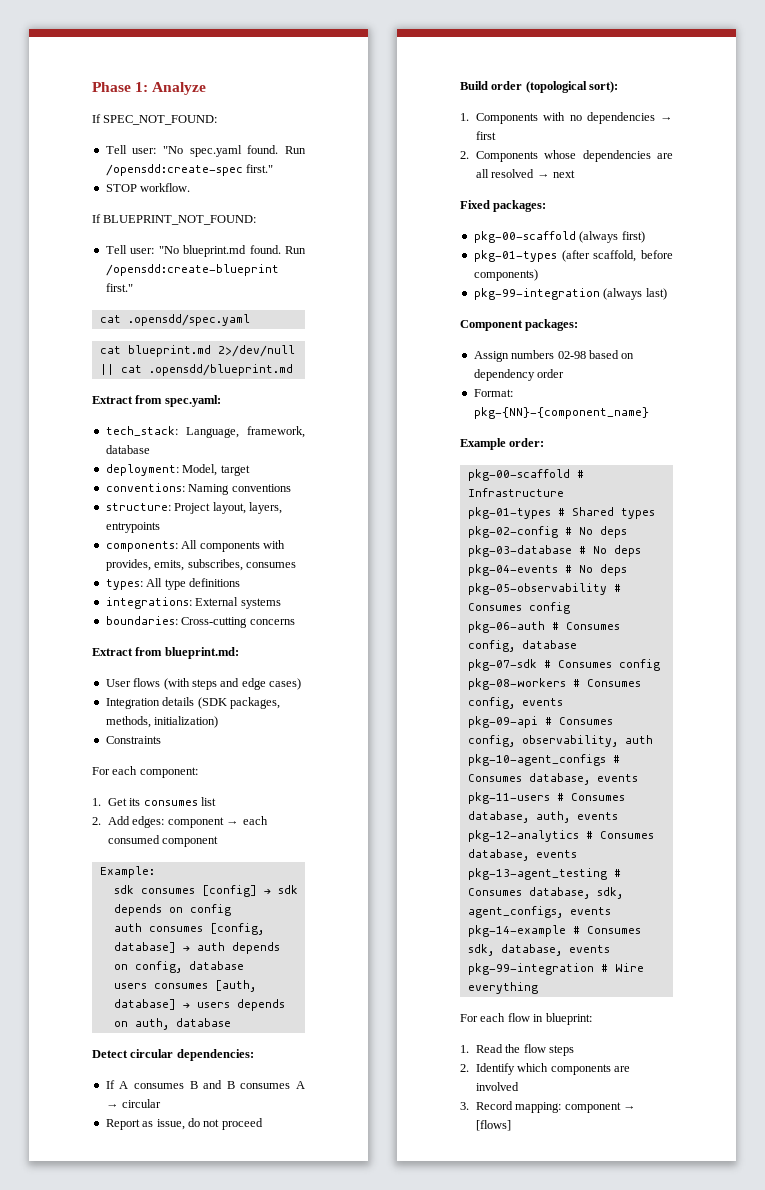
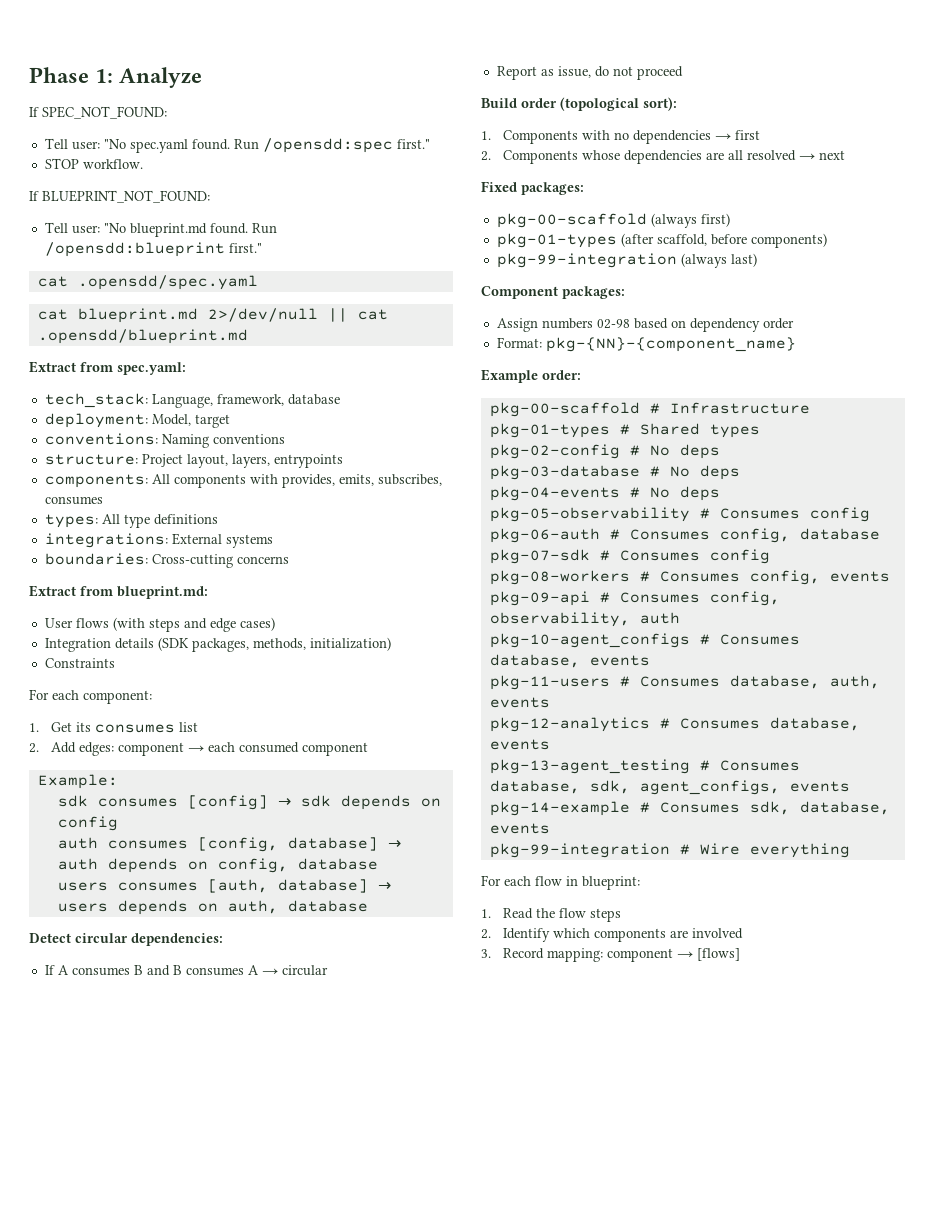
- Run /opensdd:create-spec first."
+ Run /opensdd:spec first."
- Run /opensdd:create-blueprint first."
+ Run /opensdd:blueprint first."

